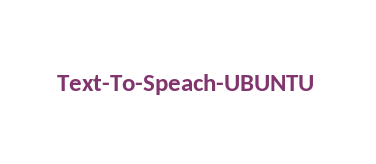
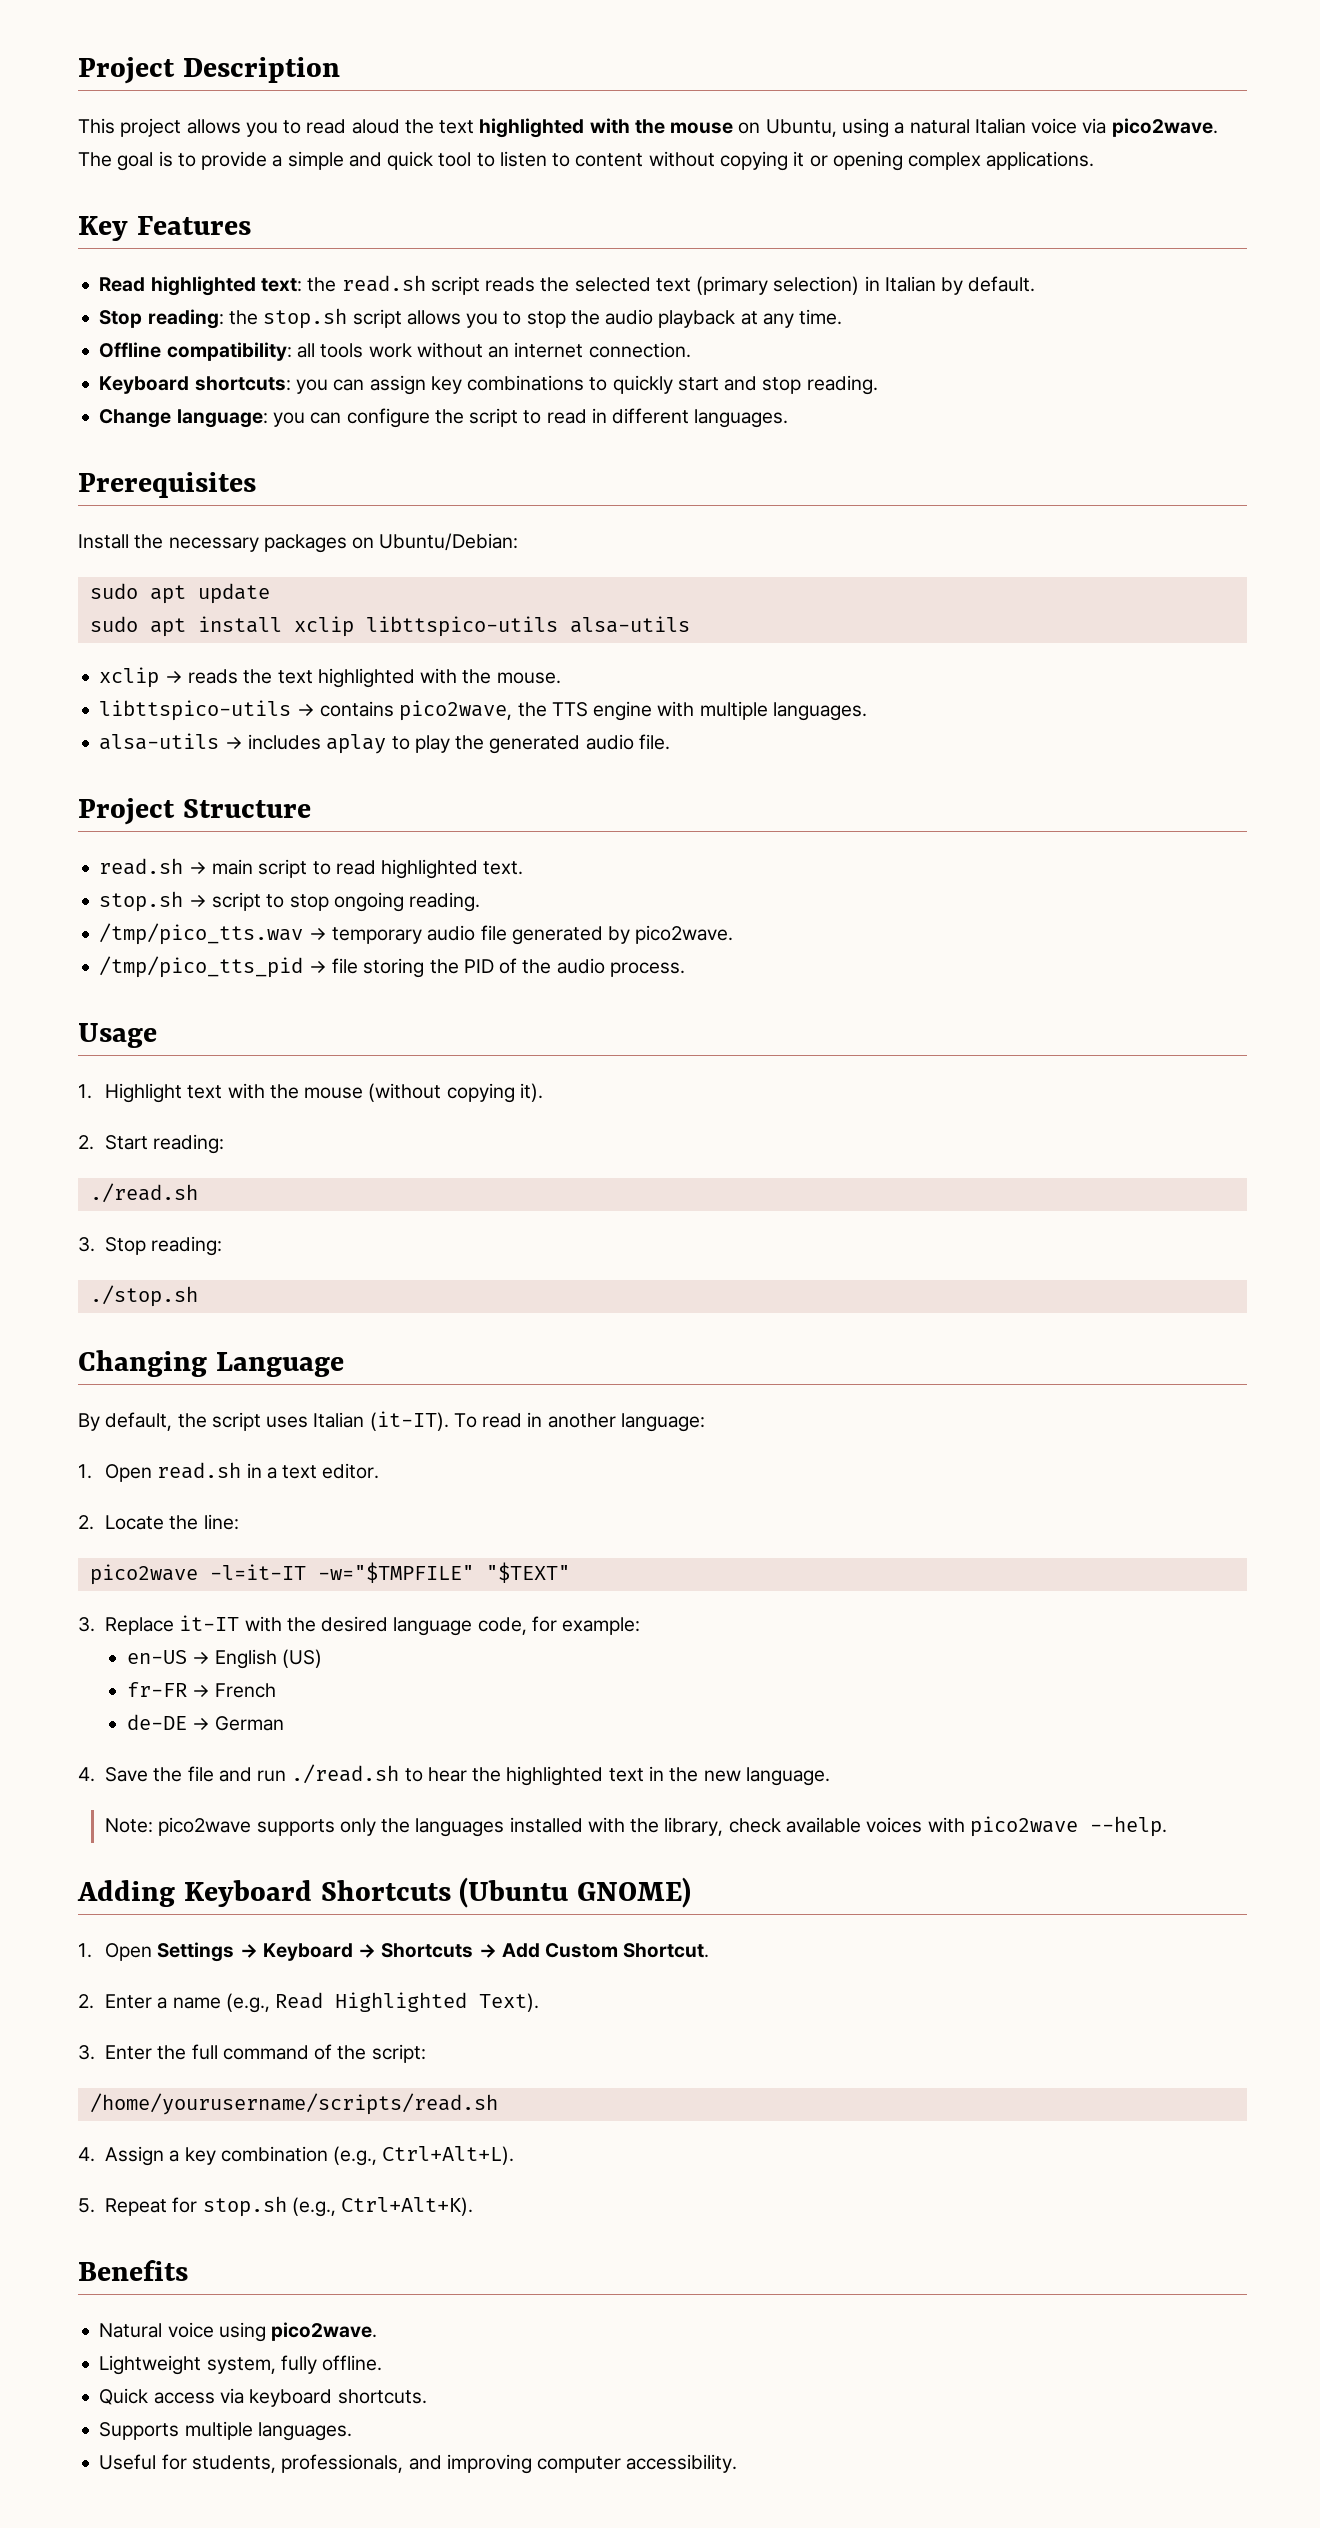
- Text-To-Speach-UBUNTU
+ Project Description
+ This project allows you to read aloud the text highlighted with the mouse on Ubuntu, using a natural Italian voice via pico2wave. The goal is to provide a simple and quick tool to listen to content without copying it or opening complex applications.
+ Key Features
+ Read highlighted text: the read.sh script reads the selected text (primary selection) in Italian by default.
+ Stop reading: the stop.sh script allows you to stop the audio playback at any time.
+ Offline compatibility: all tools work without an internet connection.
+ Keyboard shortcuts: you can assign key combinations to quickly start and stop reading.
+ Change language: you can configure the script to read in different languages.
+ Prerequisites
+ Install the necessary packages on Ubuntu/Debian:
+ sudo apt update
+ sudo apt install xclip libttspico-utils alsa-utils
+ xclip → reads the text highlighted with the mouse.
+ libttspico-utils → contains pico2wave, the TTS engine with multiple languages.
+ alsa-utils → includes aplay to play the generated audio file.
+ Project Structure
+ read.sh → main script to read highlighted text.
+ stop.sh → script to stop ongoing reading.
+ /tmp/pico_tts.wav → temporary audio file generated by pico2wave.
+ /tmp/pico_tts_pid → file storing the PID of the audio process.
+ Usage
+ 1. Highlight text with the mouse (without copying it).
+ 2. Start reading:
+ ./read.sh
+ 3. Stop reading:
+ ./stop.sh
+ Changing Language
+ By default, the script uses Italian (it-IT). To read in another language:
+ 1. Open read.sh in a text editor.
+ 2. Locate the line:
+ pico2wave -l=it-IT -w="$TMPFILE" "$TEXT"
+ 3. Replace it-IT with the desired language code, for example:
+ en-US → English (US)
+ fr-FR → French
+ de-DE → German
+ 4. Save the file and run ./read.sh to hear the highlighted text in the new language.
+ Note: pico2wave supports only the languages installed with the library, check available voices with pico2wave --help.
+ Adding Keyboard Shortcuts (Ubuntu GNOME)
+ 1. Open Settings → Keyboard → Shortcuts → Add Custom Shortcut.
+ 2. Enter a name (e.g., Read Highlighted Text).
+ 3. Enter the full command of the script:
+ /home/yourusername/scripts/read.sh
+ 4. Assign a key combination (e.g., Ctrl+Alt+L).
+ 5. Repeat for stop.sh (e.g., Ctrl+Alt+K).
+ Benefits
+ Natural voice using pico2wave.
+ Lightweight system, fully offline.
+ Quick access via keyboard shortcuts.
+ Supports multiple languages.
+ Useful for students, professionals, and improving computer accessibility.

